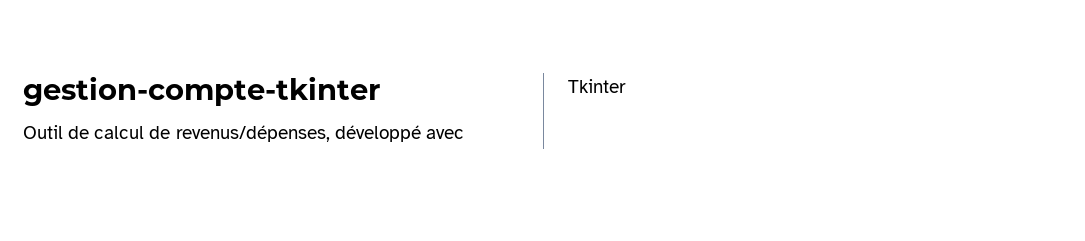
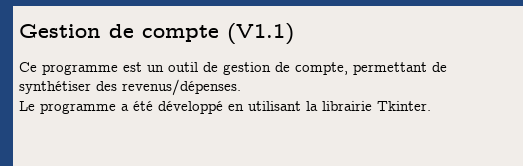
- gestion-compte-tkinter
- Outil de calcul de revenus/dépenses, développé avec Tkinter
+ Gestion de compte (V1.1)
+ Ce programme est un outil de gestion de compte, permettant de synthétiser des revenus/dépenses.
+ Le programme a été développé en utilisant la librairie Tkinter.

